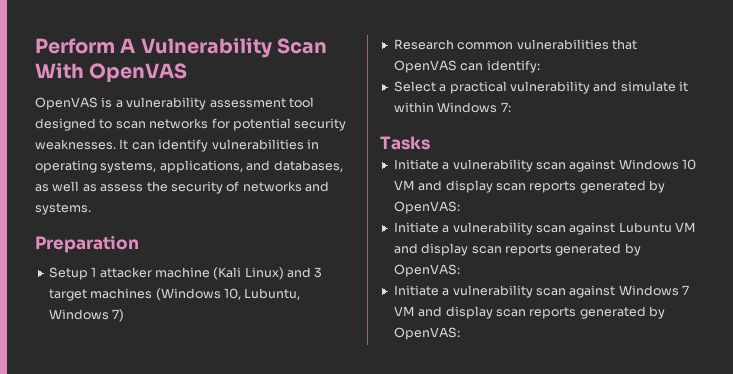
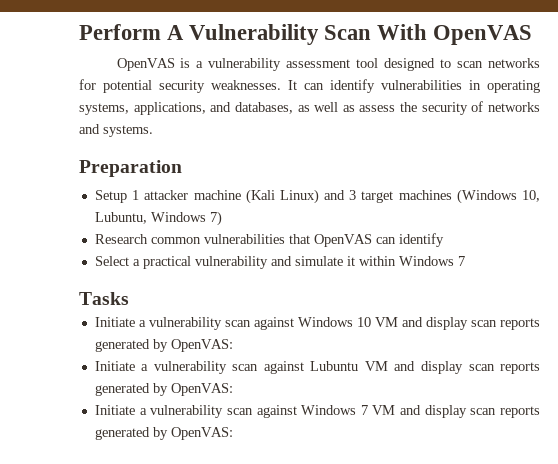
- Research common vulnerabilities that OpenVAS can identify:
+ Research common vulnerabilities that OpenVAS can identify
- Select a practical vulnerability and simulate it within Windows 7:
+ Select a practical vulnerability and simulate it within Windows 7

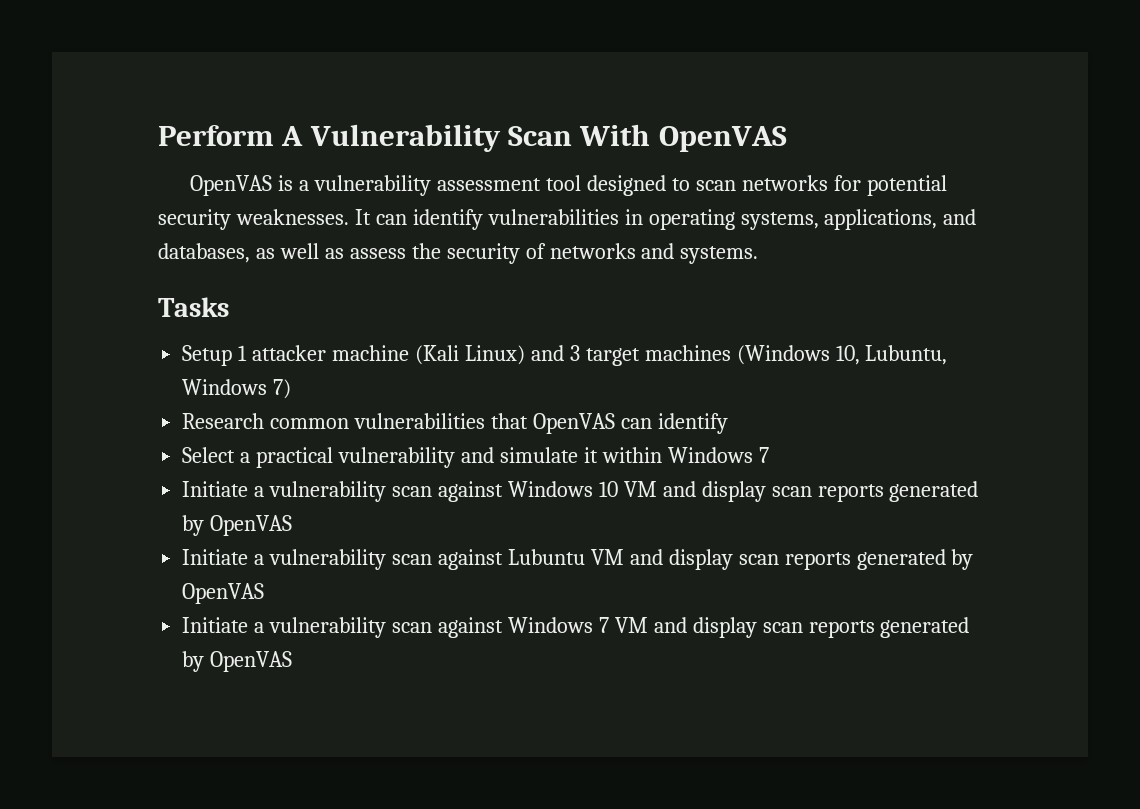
- Preparation
+ Tasks
- Tasks
- Initiate a vulnerability scan against Windows 10 VM and display scan reports generated by OpenVAS:
+ Initiate a vulnerability scan against Windows 10 VM and display scan reports generated by OpenVAS
- Initiate a vulnerability scan against Lubuntu VM and display scan reports generated by OpenVAS:
+ Initiate a vulnerability scan against Lubuntu VM and display scan reports generated by OpenVAS
- Initiate a vulnerability scan against Windows 7 VM and display scan reports generated by OpenVAS:
+ Initiate a vulnerability scan against Windows 7 VM and display scan reports generated by OpenVAS

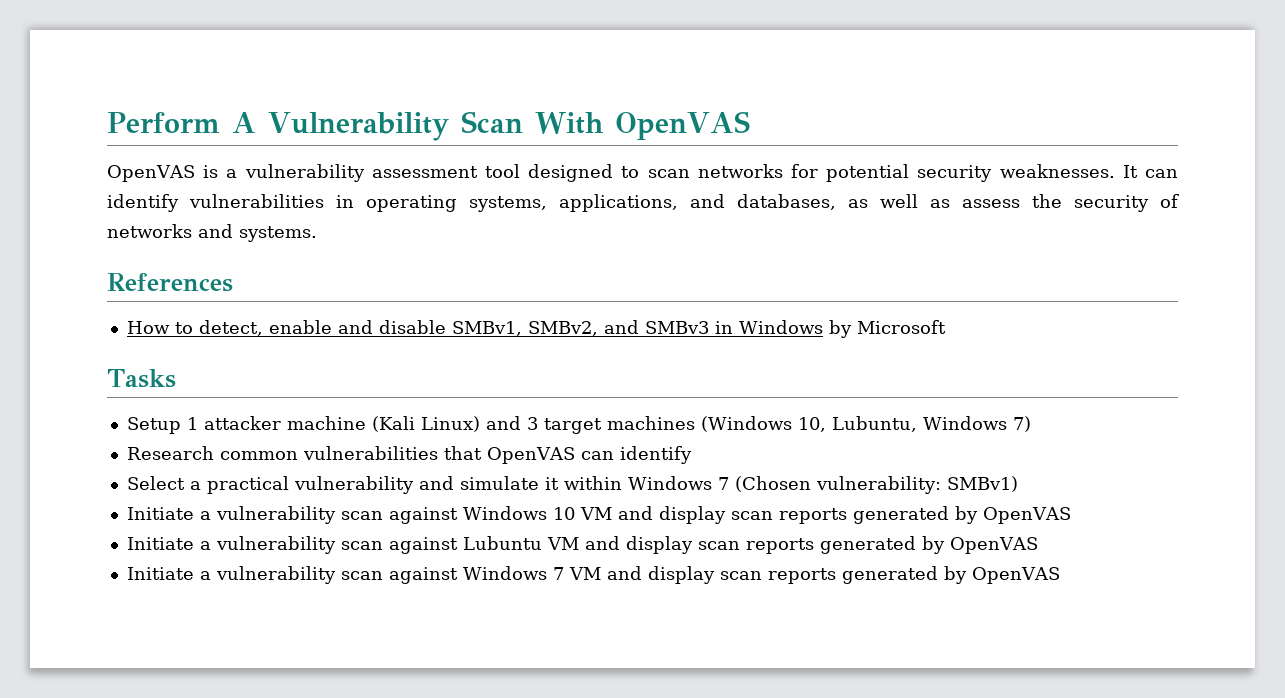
+ References
+ How to detect, enable and disable SMBv1, SMBv2, and SMBv3 in Windows by Microsoft
- Select a practical vulnerability and simulate it within Windows 7
+ Select a practical vulnerability and simulate it within Windows 7 (Chosen vulnerability: SMBv1)

